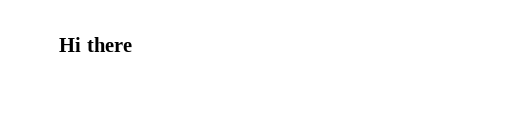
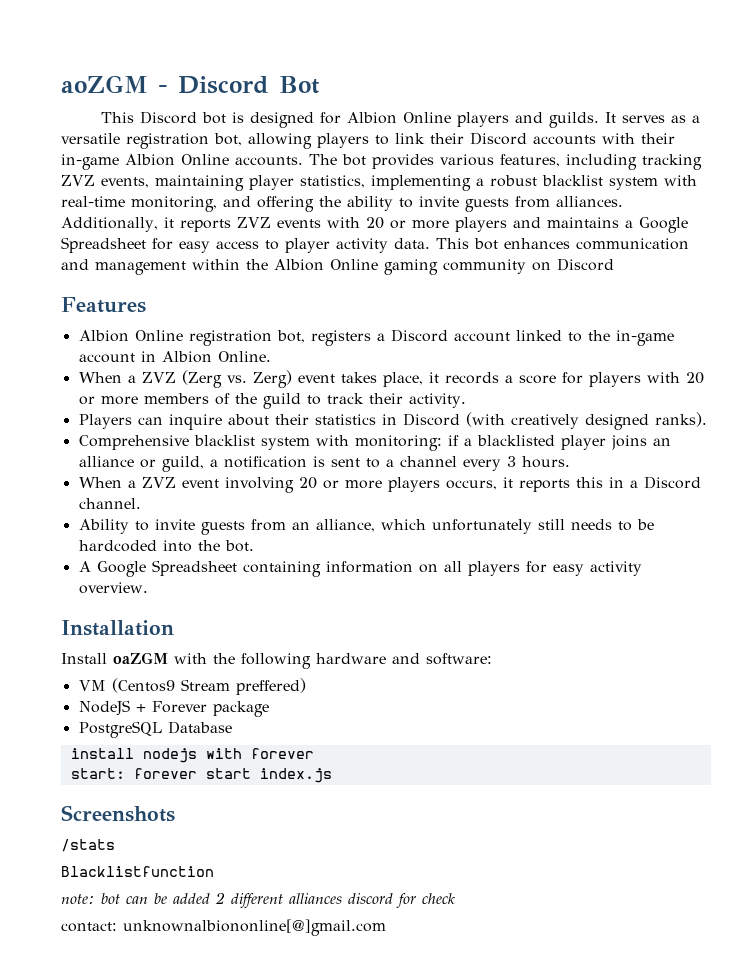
- Hi there
+ aoZGM - Discord Bot
+ This Discord bot is designed for Albion Online players and guilds. It serves as a versatile registration bot, allowing players to link their Discord accounts with their in-game Albion Online accounts. The bot provides various features, including tracking ZVZ events, maintaining player statistics, implementing a robust blacklist system with real-time monitoring, and offering the ability to invite guests from alliances. Additionally, it reports ZVZ events with 20 or more players and maintains a Google Spreadsheet for easy access to player activity data. This bot enhances communication and management within the Albion Online gaming community on Discord
+ Features
+ Albion Online registration bot, registers a Discord account linked to the in-game account in Albion Online.
+ When a ZVZ (Zerg vs. Zerg) event takes place, it records a score for players with 20 or more members of the guild to track their activity.
+ Players can inquire about their statistics in Discord (with creatively designed ranks).
+ Comprehensive blacklist system with monitoring: if a blacklisted player joins an alliance or guild, a notification is sent to a channel every 3 hours.
+ When a ZVZ event involving 20 or more players occurs, it reports this in a Discord channel.
+ Ability to invite guests from an alliance, which unfortunately still needs to be hardcoded into the bot.
+ A Google Spreadsheet containing information on all players for easy activity overview.
+ Installation
+ Install oaZGM with the following hardware and software:
+ VM (Centos9 Stream preffered)
+ NodeJS + Forever package
+ PostgreSQL Database
+ install nodejs with forever
+ start: forever start index.js
+ Screenshots
+ /stats
+ Blacklistfunction
+ note: bot can be added 2 different alliances discord for check
+ contact: unknownalbiononline[@]gmail.com

